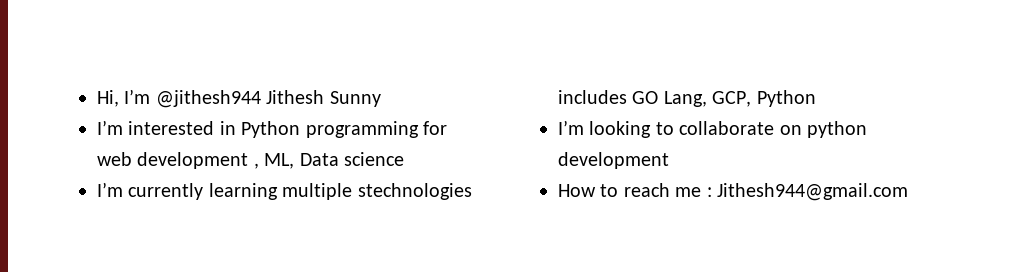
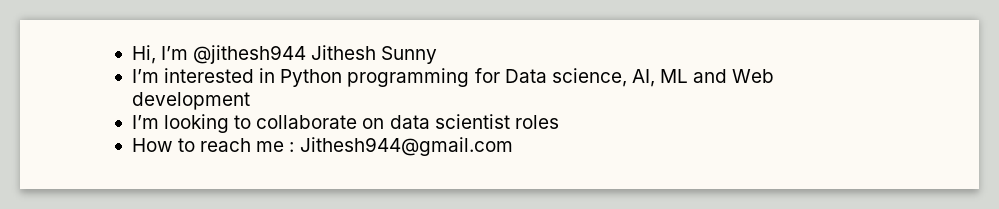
- I’m interested in Python programming for web development , ML, Data science
- I’m currently learning multiple stechnologies includes GO Lang, GCP, Python
+ I’m interested in Python programming for Data science, AI, ML and Web development
- I’m looking to collaborate on python development
+ I’m looking to collaborate on data scientist roles

